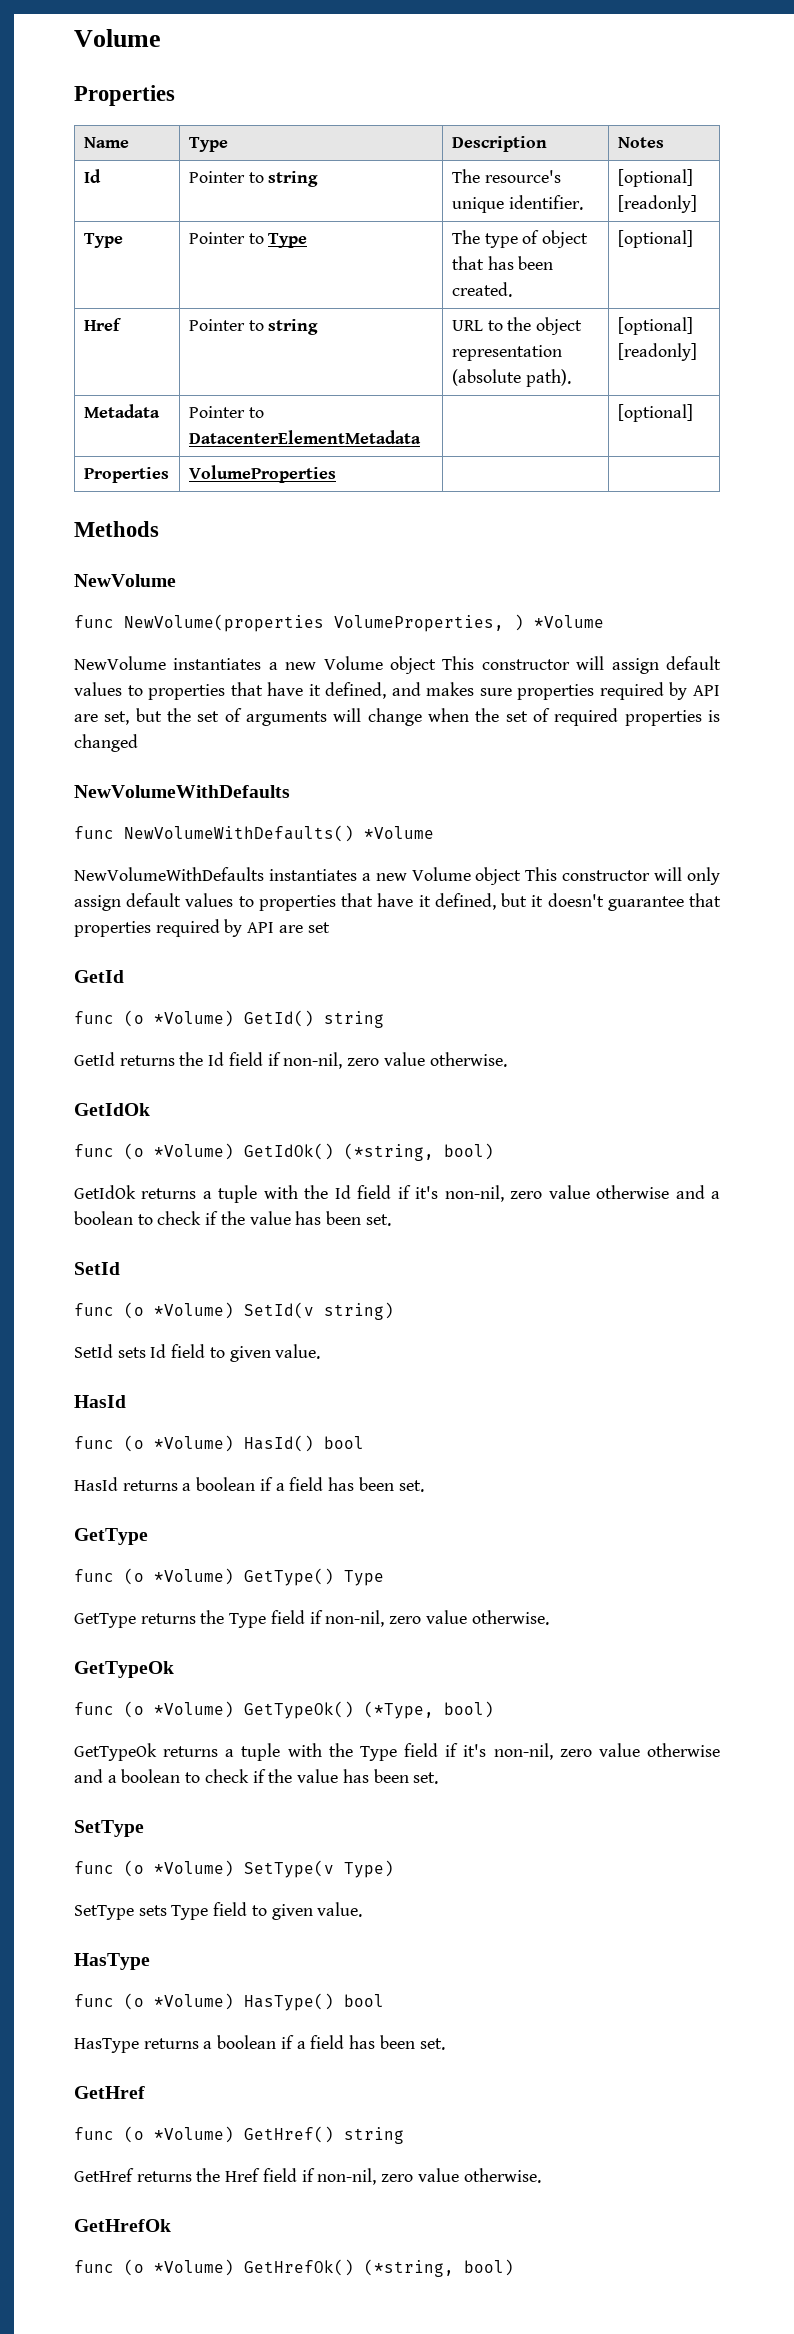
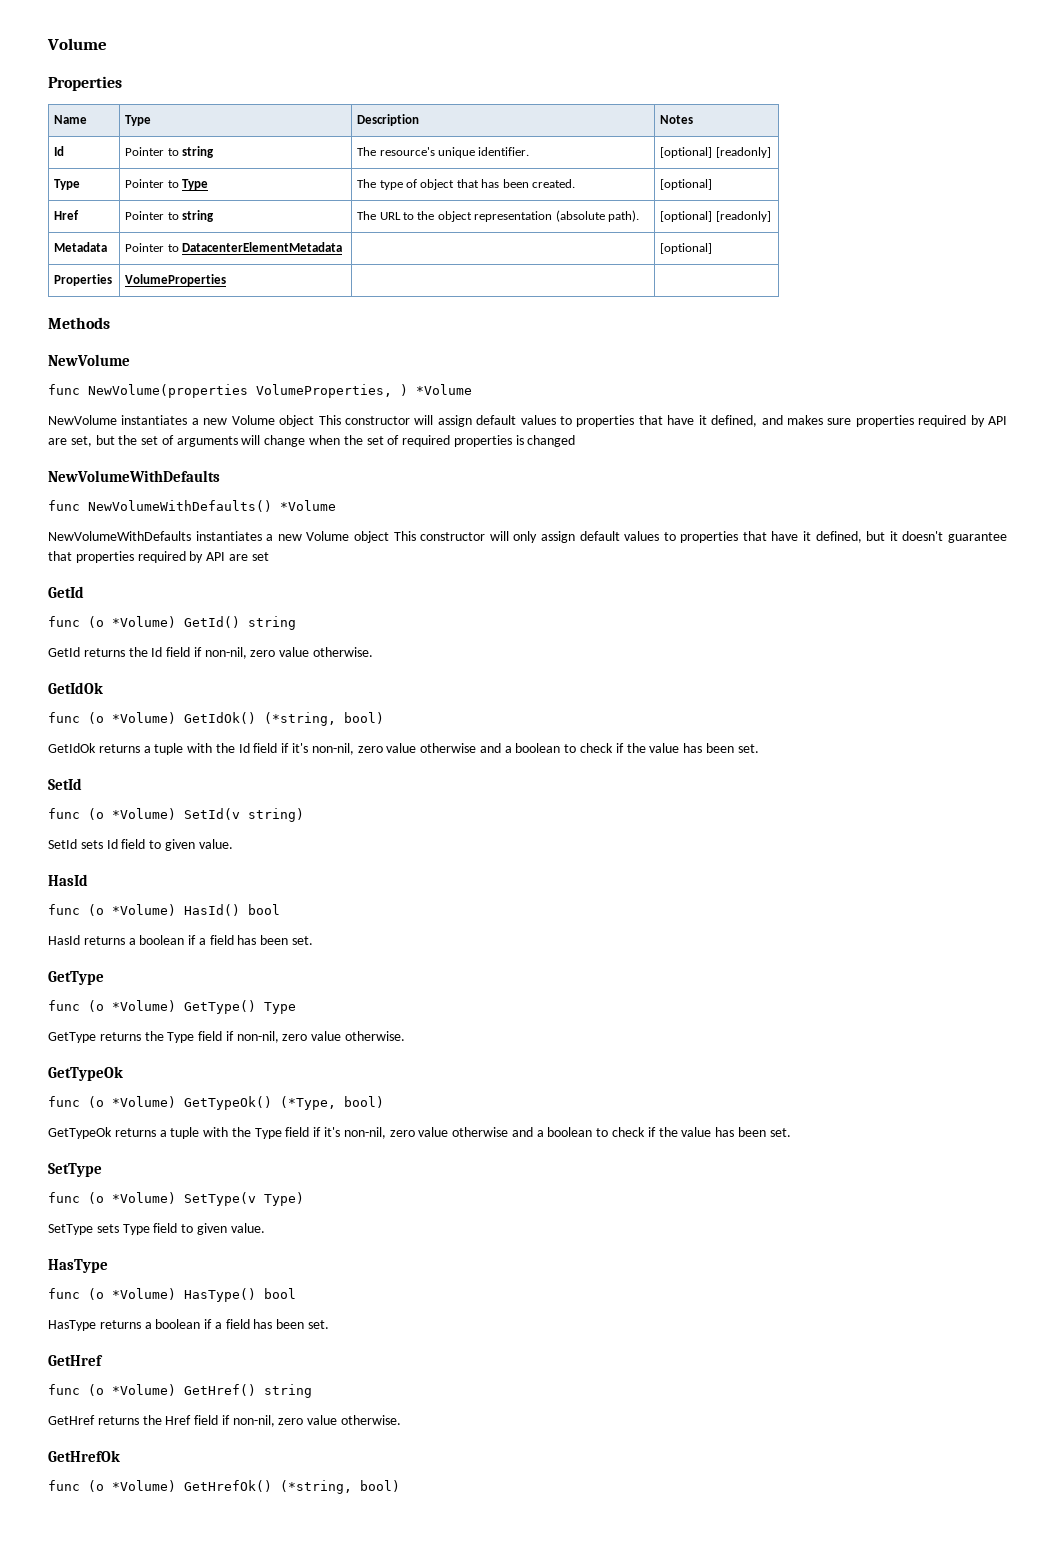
- Href | Pointer to string | URL to the object representation (absolute path). | [optional] [readonly]
+ Href | Pointer to string | The URL to the object representation (absolute path). | [optional] [readonly]

